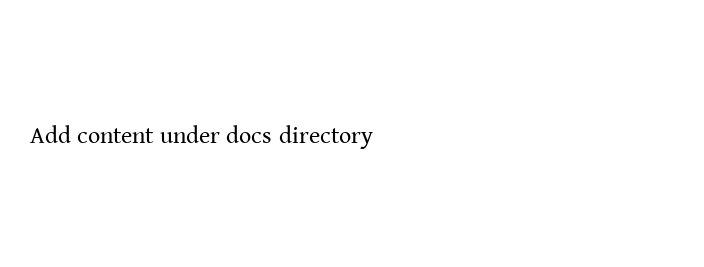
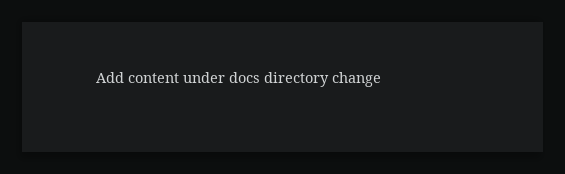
- Add content under docs directory
+ Add content under docs directory change

